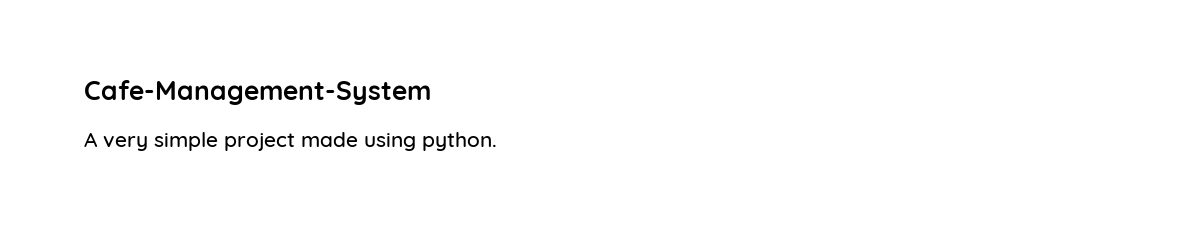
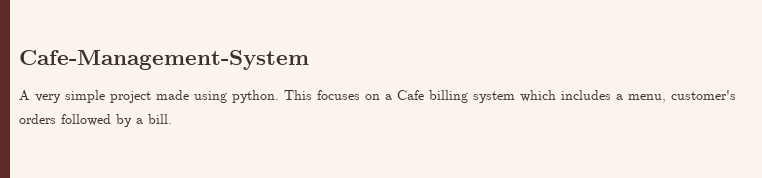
+ This focuses on a Cafe billing system which includes a menu, customer's orders followed by a bill.

